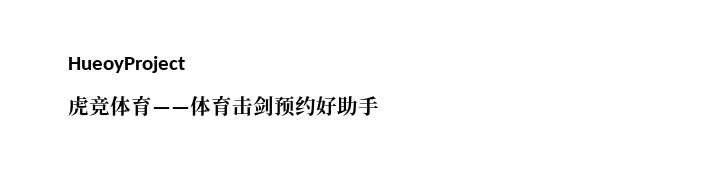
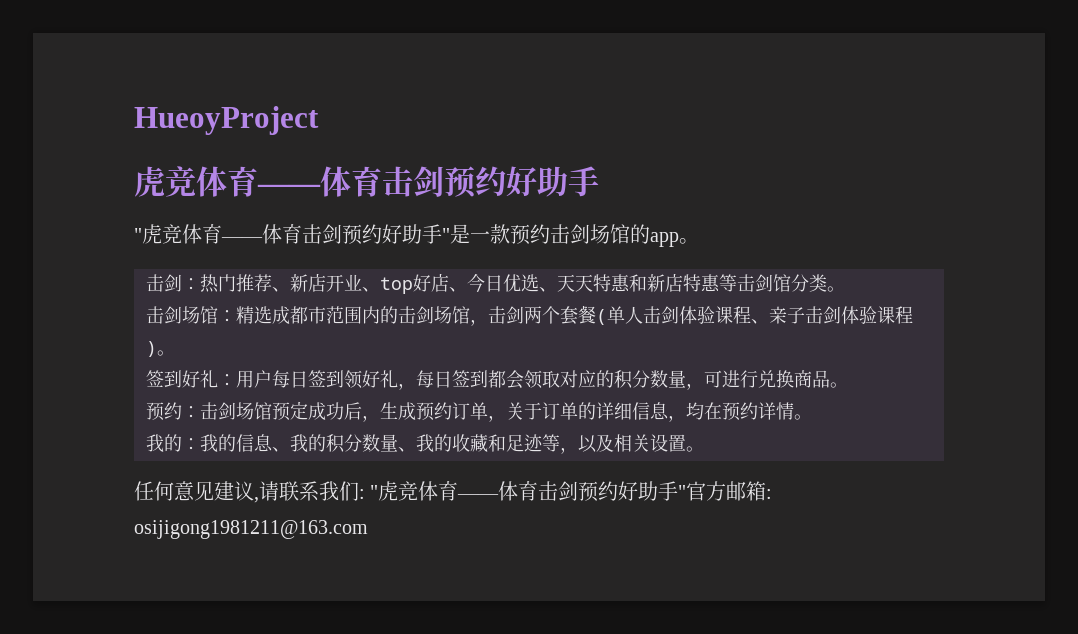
+ "虎竞体育——体育击剑预约好助手"是一款预约击剑场馆的app。
+ 击剑：热门推荐、新店开业、top好店、今日优选、天天特惠和新店特惠等击剑馆分类。
+ 击剑场馆：精选成都市范围内的击剑场馆，击剑两个套餐(单人击剑体验课程、亲子击剑体验课程)。
+ 签到好礼：用户每日签到领好礼，每日签到都会领取对应的积分数量，可进行兑换商品。
+ 预约：击剑场馆预定成功后，生成预约订单，关于订单的详细信息，均在预约详情。
+ 我的：我的信息、我的积分数量、我的收藏和足迹等，以及相关设置。
+ 任何意见建议,请联系我们: "虎竞体育——体育击剑预约好助手"官方邮箱: osijigong1981211@163.com

